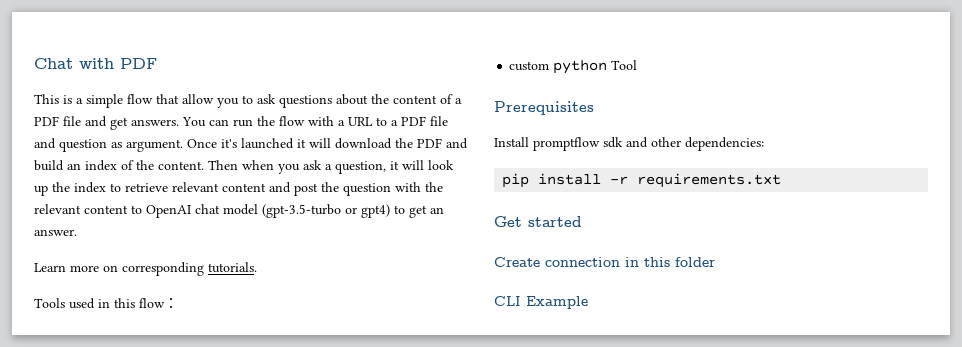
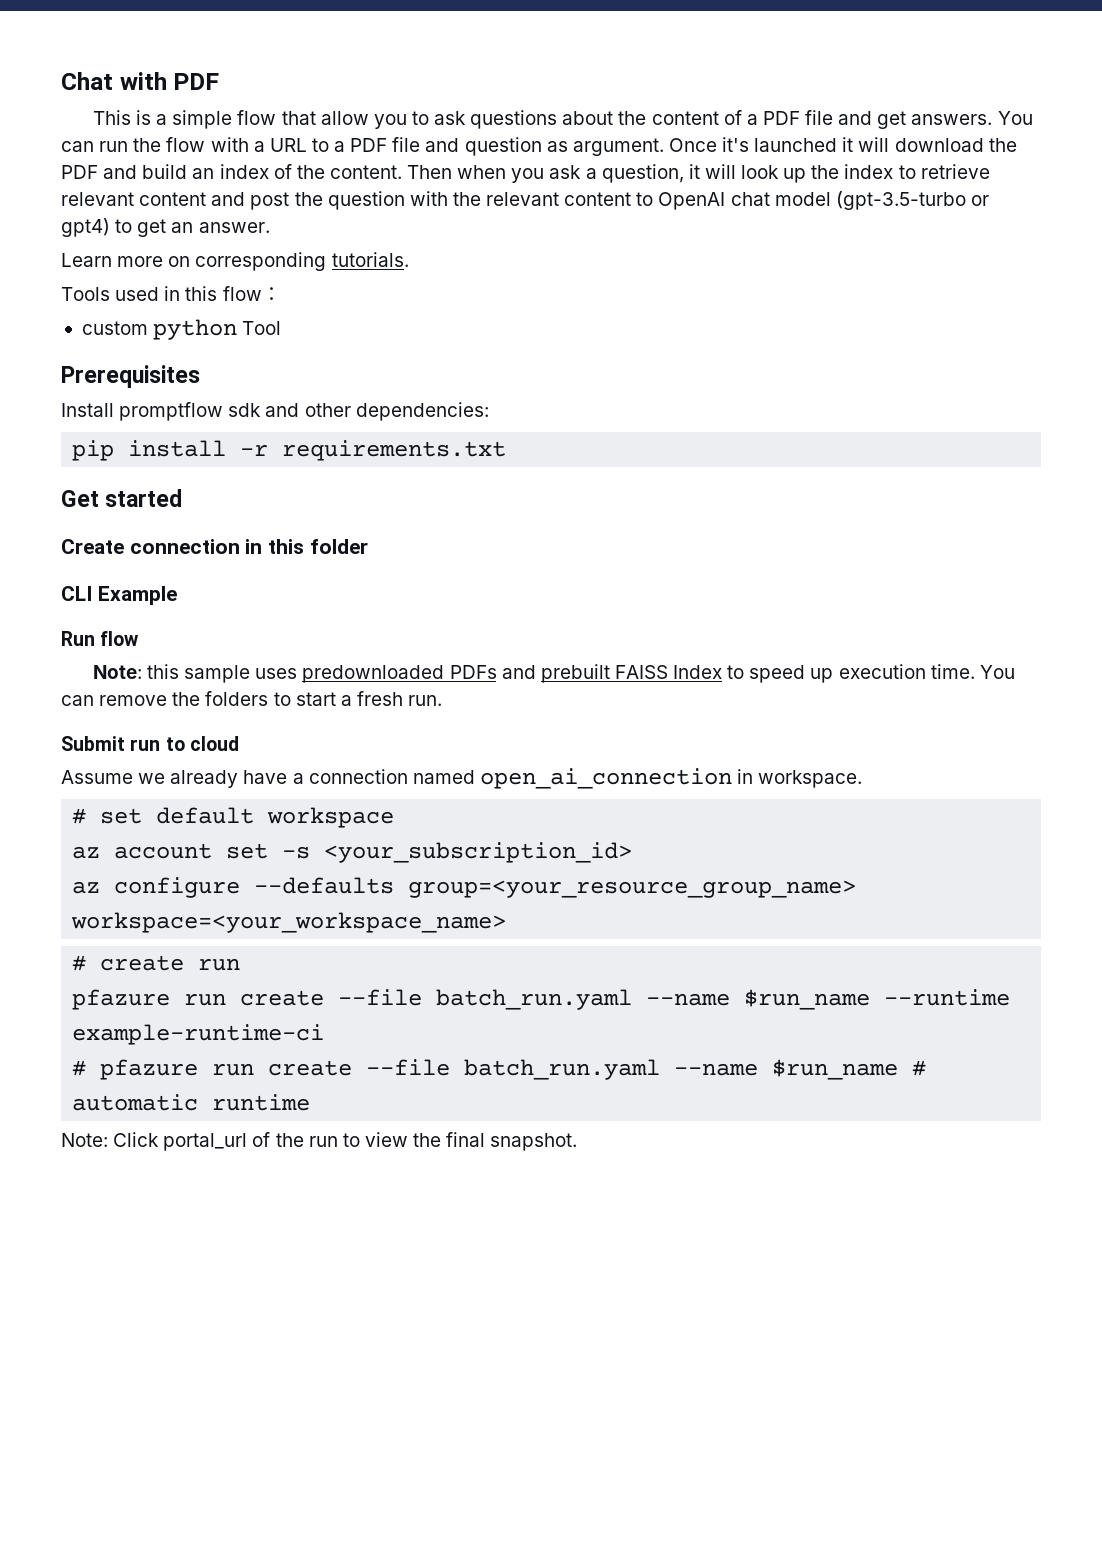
+ Run flow
+ Note: this sample uses predownloaded PDFs and prebuilt FAISS Index to speed up execution time. You can remove the folders to start a fresh run.
+ Submit run to cloud
+ Assume we already have a connection named open_ai_connection in workspace.
+ # set default workspace
+ az account set -s <your_subscription_id>
+ az configure --defaults group=<your_resource_group_name> workspace=<your_workspace_name>
+ # create run
+ pfazure run create --file batch_run.yaml --name $run_name --runtime example-runtime-ci
+ # pfazure run create --file batch_run.yaml --name $run_name # automatic runtime
+ Note: Click portal_url of the run to view the final snapshot.

